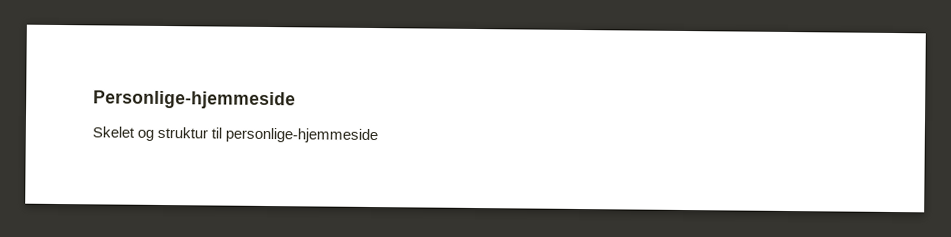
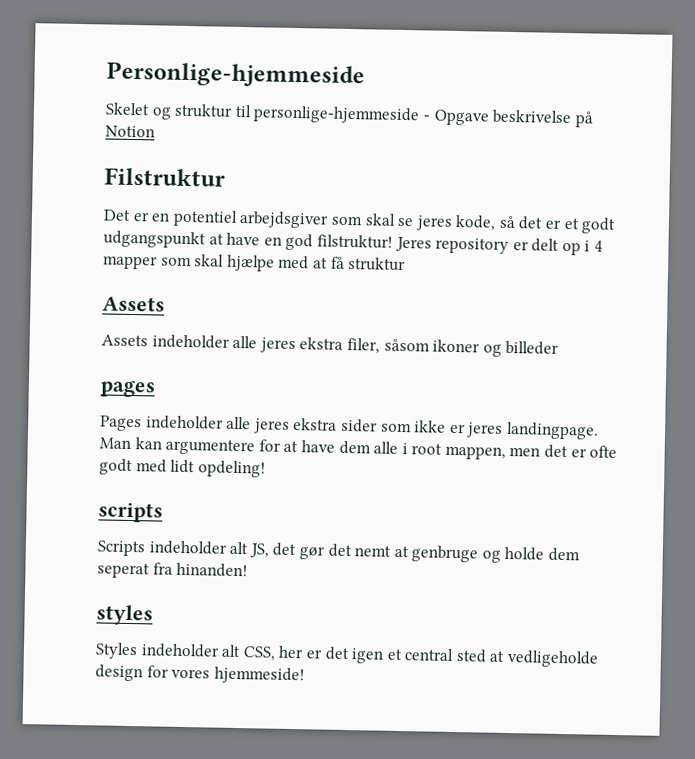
- Skelet og struktur til personlige-hjemmeside
+ Skelet og struktur til personlige-hjemmeside - Opgave beskrivelse på Notion
+ Filstruktur
+ Det er en potentiel arbejdsgiver som skal se jeres kode, så det er et godt udgangspunkt at have en god filstruktur! Jeres repository er delt op i 4 mapper som skal hjælpe med at få struktur
+ Assets
+ Assets indeholder alle jeres ekstra filer, såsom ikoner og billeder
+ pages
+ Pages indeholder alle jeres ekstra sider som ikke er jeres landingpage. Man kan argumentere for at have dem alle i root mappen, men det er ofte godt med lidt opdeling!
+ scripts
+ Scripts indeholder alt JS, det gør det nemt at genbruge og holde dem seperat fra hinanden!
+ styles
+ Styles indeholder alt CSS, her er det igen et central sted at vedligeholde design for vores hjemmeside!

